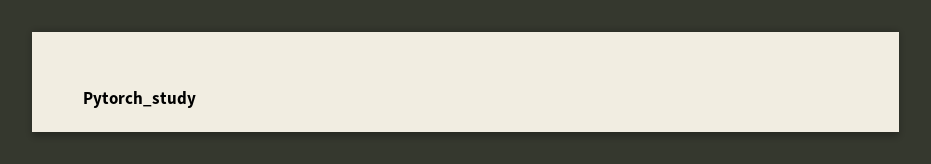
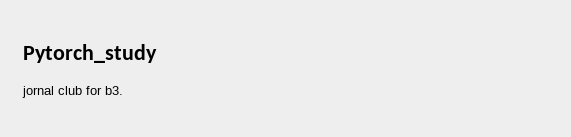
+ jornal club for b3.

